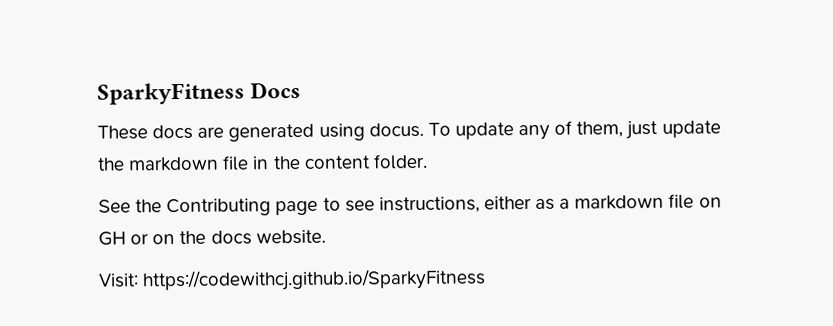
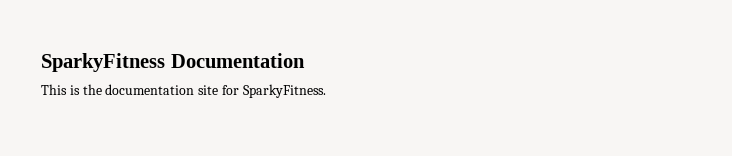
- SparkyFitness Docs
- These docs are generated using docus. To update any of them, just update the markdown file in the content folder.
- See the Contributing page to see instructions, either as a markdown file on GH or on the docs website.
- Visit: https://codewithcj.github.io/SparkyFitness
+ SparkyFitness Documentation
+ This is the documentation site for SparkyFitness.

